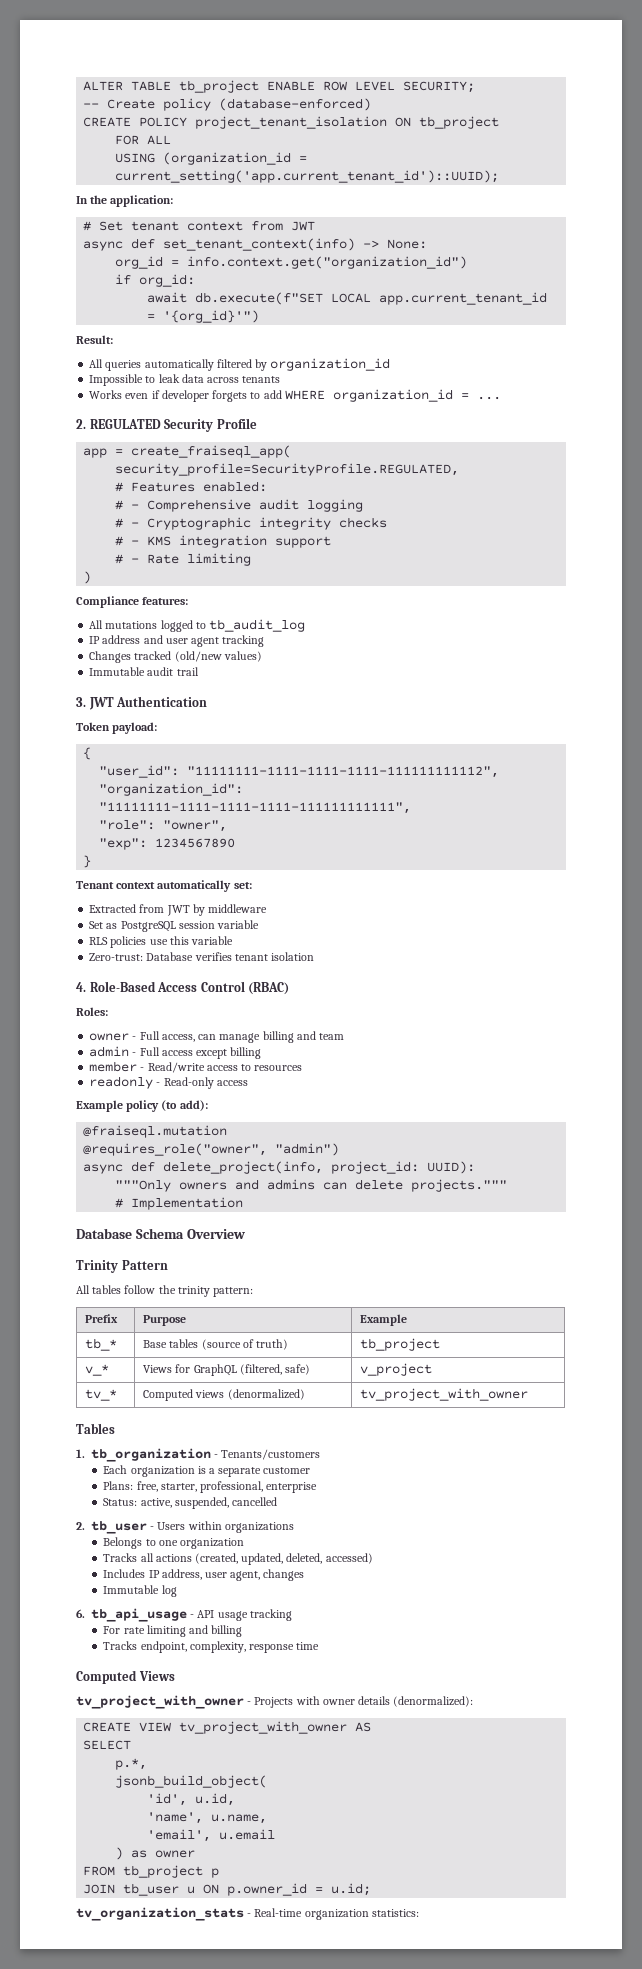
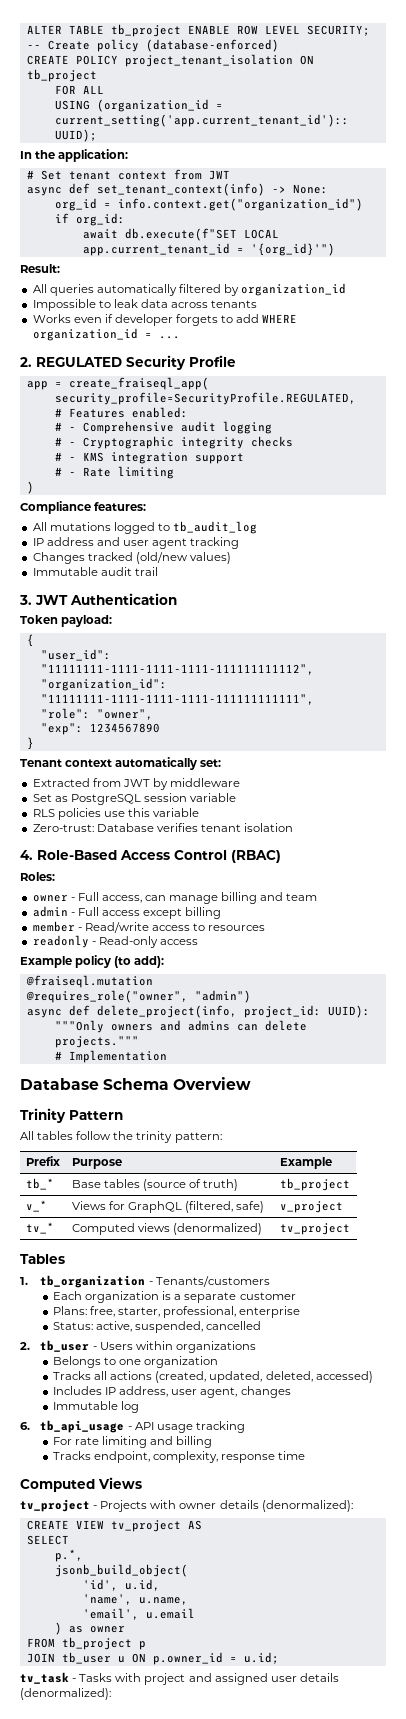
- tv_* | Computed views (denormalized) | tv_project_with_owner
+ tv_* | Computed views (denormalized) | tv_project
- tv_project_with_owner - Projects with owner details (denormalized):
+ tv_project - Projects with owner details (denormalized):
- CREATE VIEW tv_project_with_owner AS
+ CREATE VIEW tv_project AS
- tv_organization_stats - Real-time organization statistics:
+ tv_task - Tasks with project and assigned user details (denormalized):

